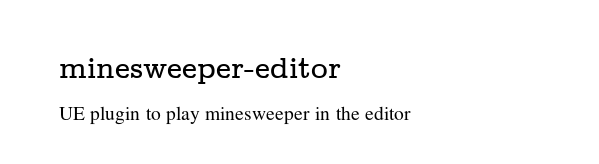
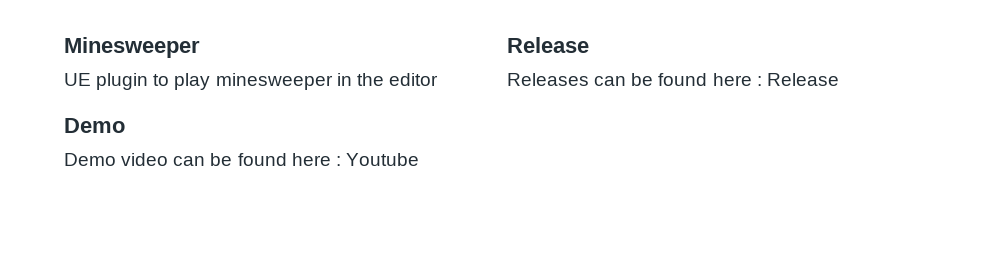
- minesweeper-editor
+ Minesweeper
  UE plugin to play minesweeper in the editor
+ Demo
+ Demo video can be found here : Youtube
+ Release
+ Releases can be found here : Release

